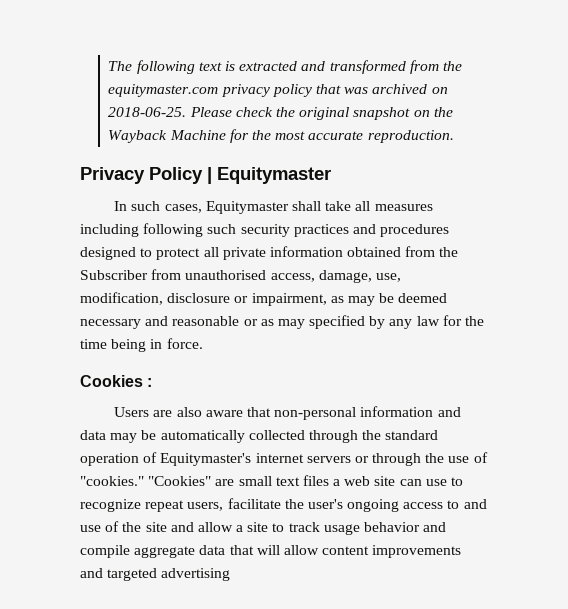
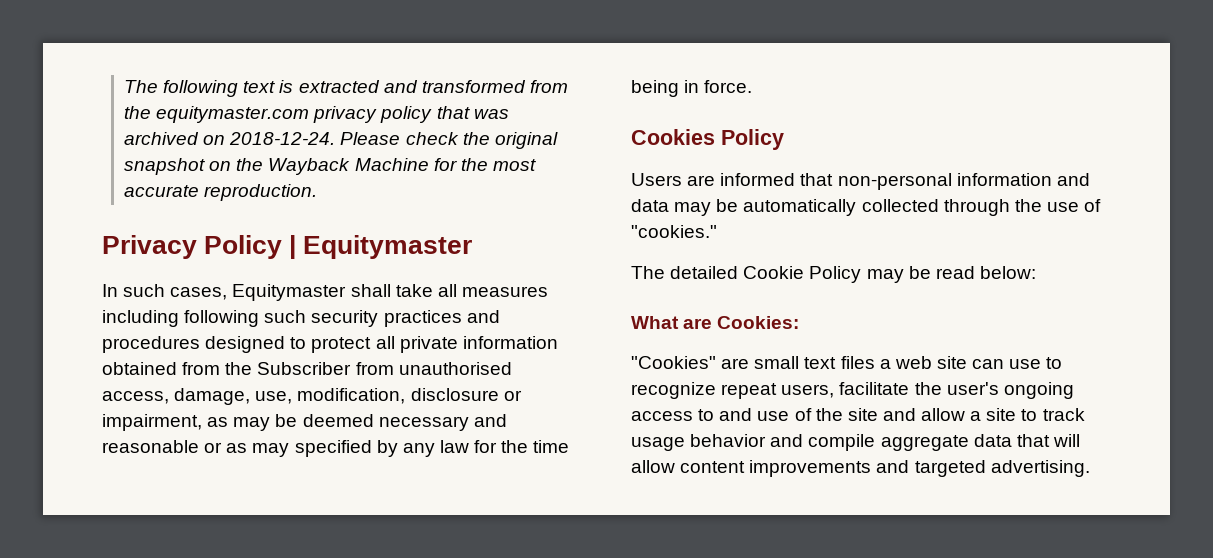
- The following text is extracted and transformed from the equitymaster.com privacy policy that was archived on 2018-06-25.
+ The following text is extracted and transformed from the equitymaster.com privacy policy that was archived on 2018-12-24.
- Cookies :
+ Cookies Policy
- Users are also aware that non-personal information and data may be automatically collected through the standard operation of Equitymaster's internet servers or through the use of "cookies." "Cookies" are small text files a web site can use to recognize repeat users, facilitate the user's ongoing access to and use of the site and allow a site to track usage behavior and compile aggregate data that will allow content improvements and targeted advertising
+ Users are informed that non-personal information and data may be automatically collected through the use of "cookies."
+ The detailed Cookie Policy may be read below:
+ What are Cookies:
+ "Cookies" are small text files a web site can use to recognize repeat users, facilitate the user's ongoing access to and use of the site and allow a site to track usage behavior and compile aggregate data that will allow content improvements and targeted advertising.

